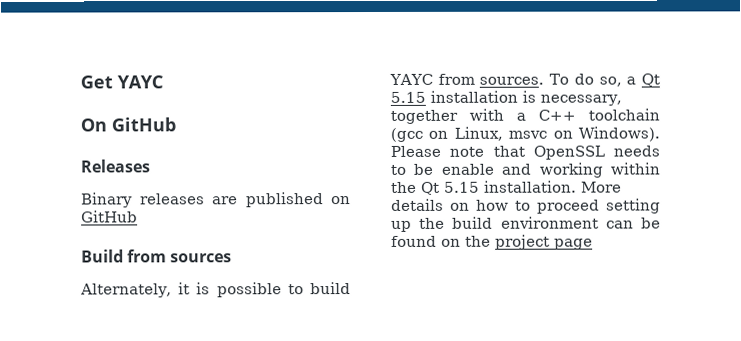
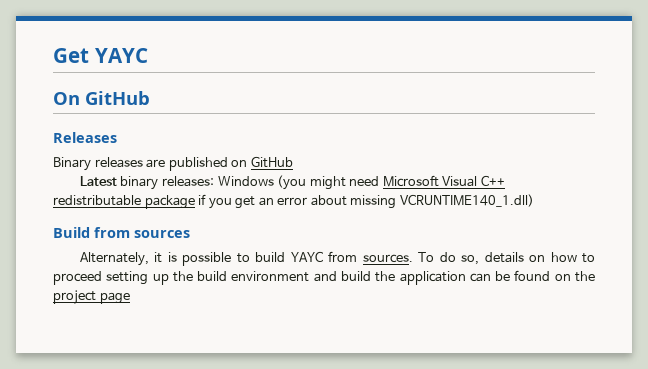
+ Latest binary releases: Windows (you might need Microsoft Visual C++ redistributable package if you get an error about missing VCRUNTIME140_1.dll)
- To do so, a Qt 5.15 installation is necessary, together with a C++ toolchain (gcc on Linux, msvc on Windows). Please note that OpenSSL needs to be enable and working within the Qt 5.15 installation. More details on how to proceed setting up the build environment can be found on the project page
+ To do so, details on how to proceed setting up the build environment and build the application can be found on the project page

